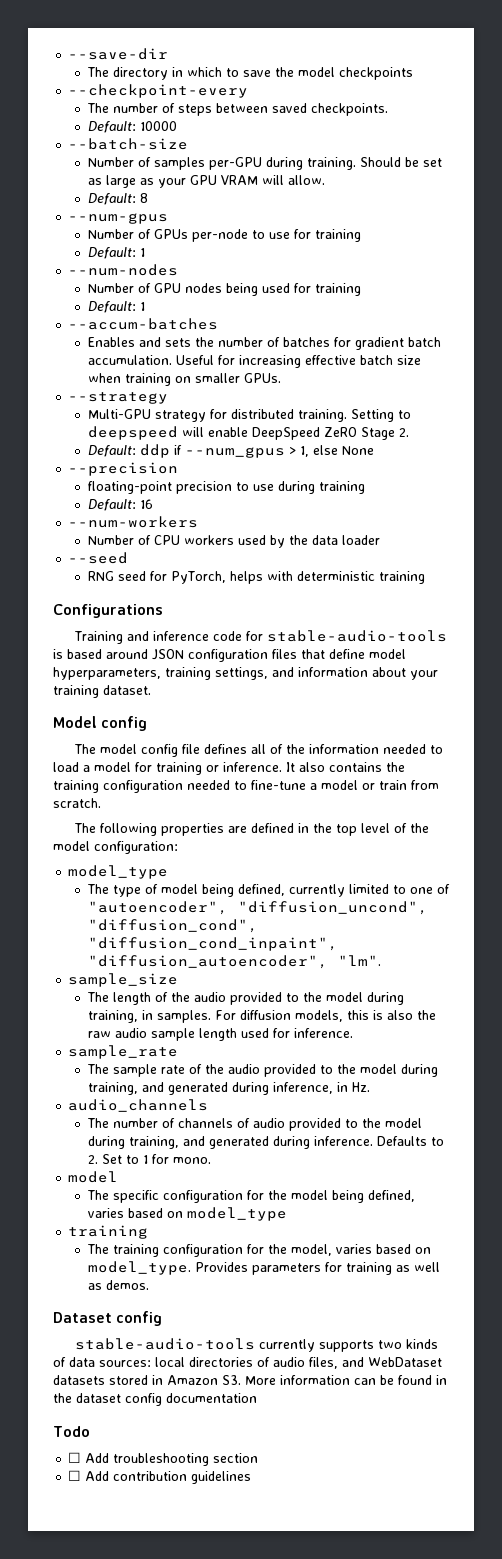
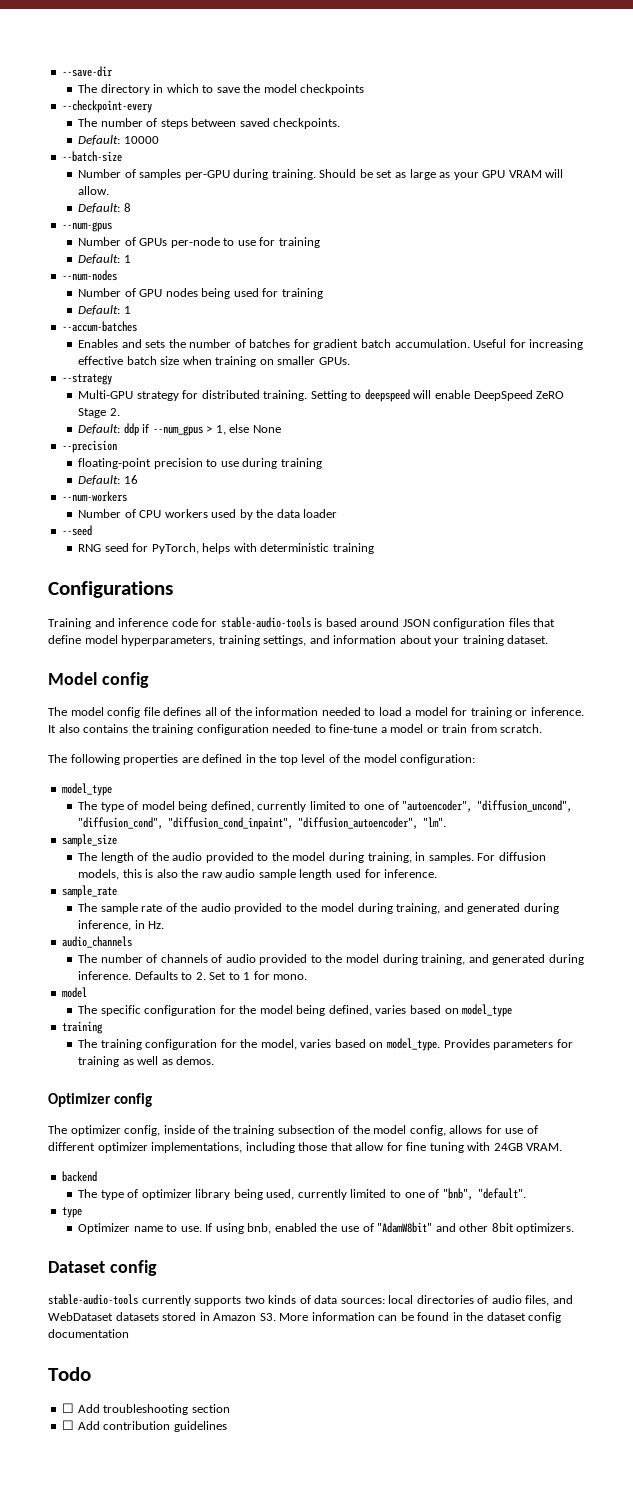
+ Optimizer config
+ The optimizer config, inside of the training subsection of the model config, allows for use of different optimizer implementations, including those that allow for fine tuning with 24GB VRAM.
+ backend
+ The type of optimizer library being used, currently limited to one of "bnb", "default".
+ type
+ Optimizer name to use. If using bnb, enabled the use of "AdamW8bit" and other 8bit optimizers.

